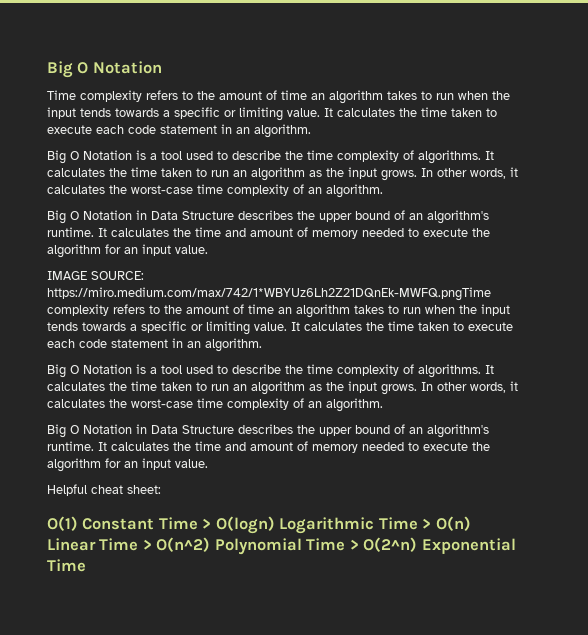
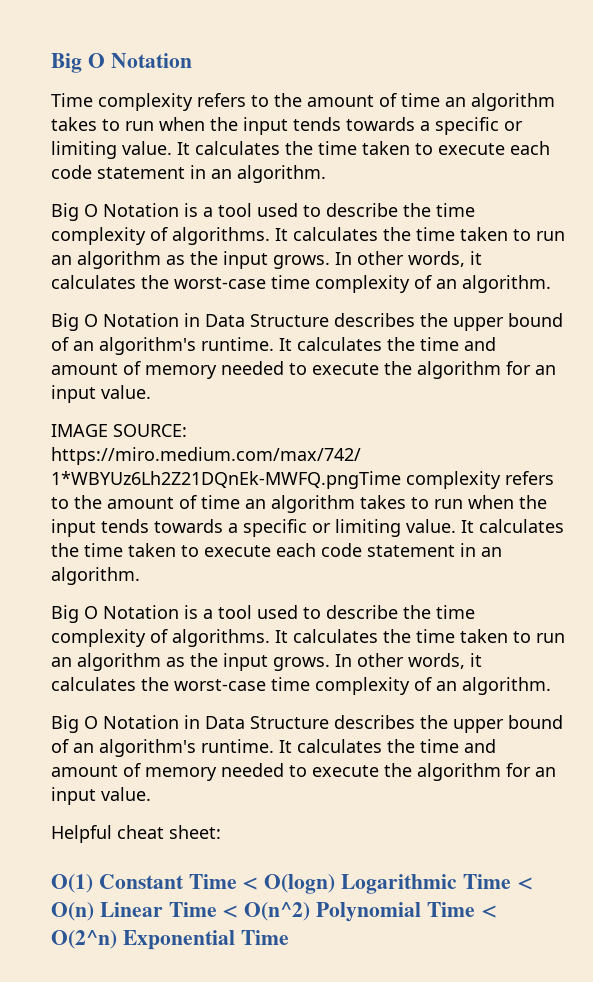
- O(1) Constant Time > O(logn) Logarithmic Time > O(n) Linear Time > O(n^2) Polynomial Time > O(2^n) Exponential Time
+ O(1) Constant Time < O(logn) Logarithmic Time < O(n) Linear Time < O(n^2) Polynomial Time < O(2^n) Exponential Time

